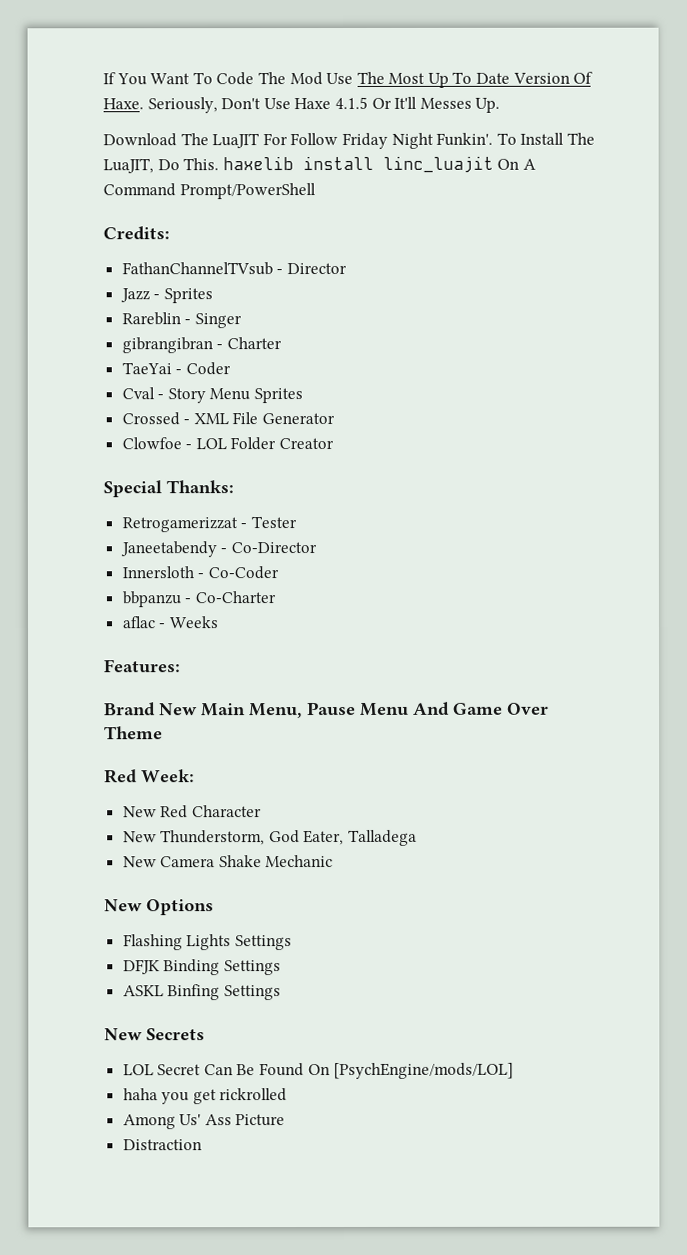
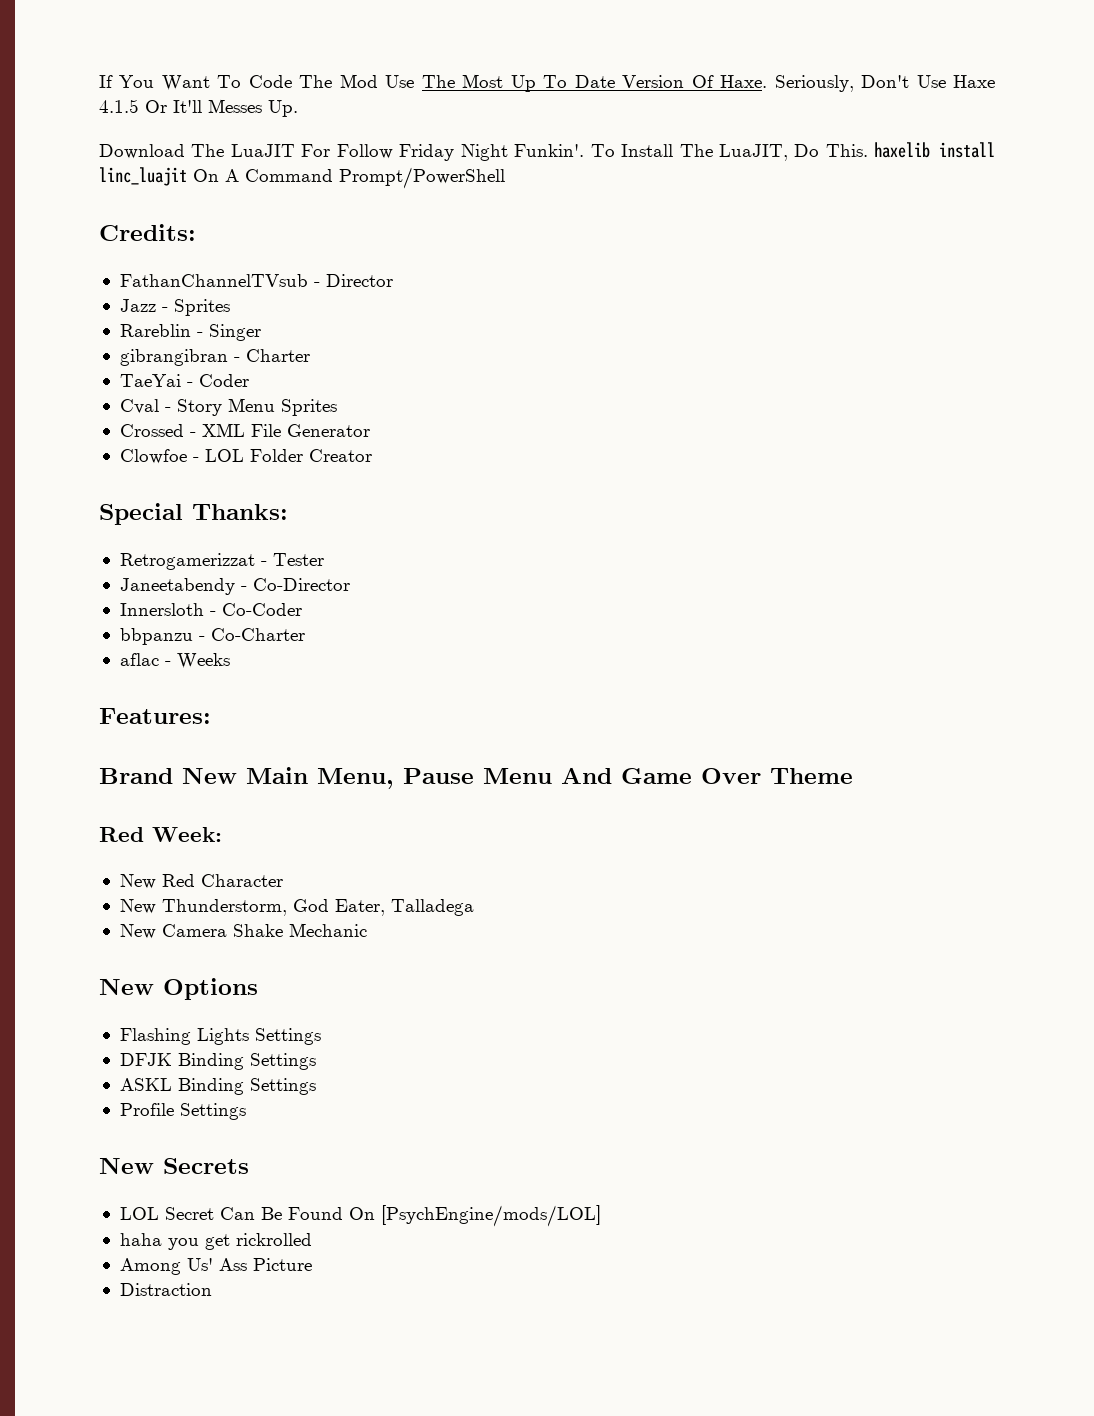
- ASKL Binfing Settings
+ ASKL Binding Settings
+ Profile Settings

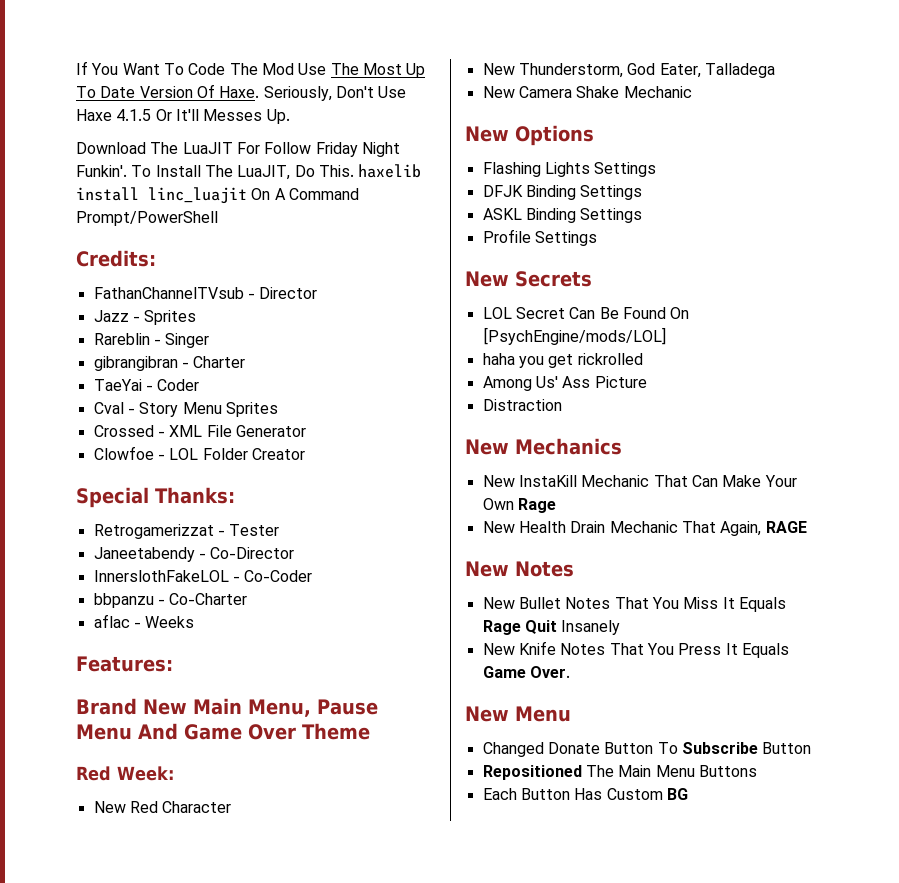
- Innersloth - Co-Coder
+ InnerslothFakeLOL - Co-Coder
+ New Mechanics
+ New InstaKill Mechanic That Can Make Your Own Rage
+ New Health Drain Mechanic That Again, RAGE
+ New Notes
+ New Bullet Notes That You Miss It Equals Rage Quit Insanely
+ New Knife Notes That You Press It Equals Game Over.
+ New Menu
+ Changed Donate Button To Subscribe Button
+ Repositioned The Main Menu Buttons
+ Each Button Has Custom BG

